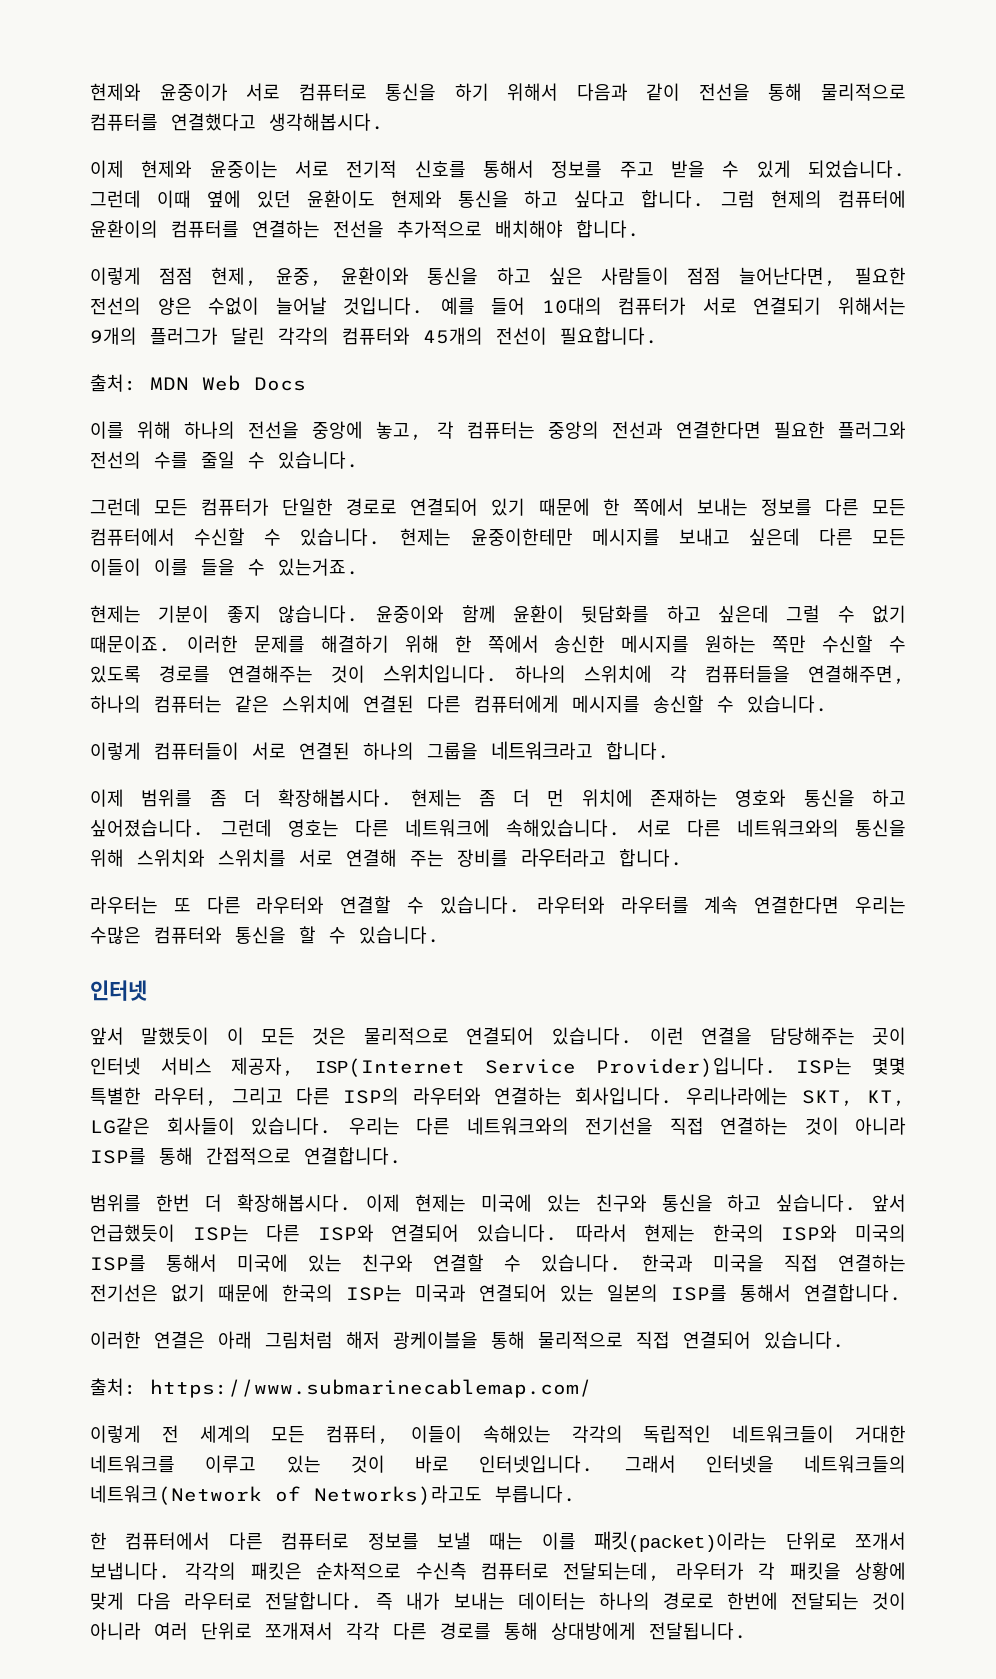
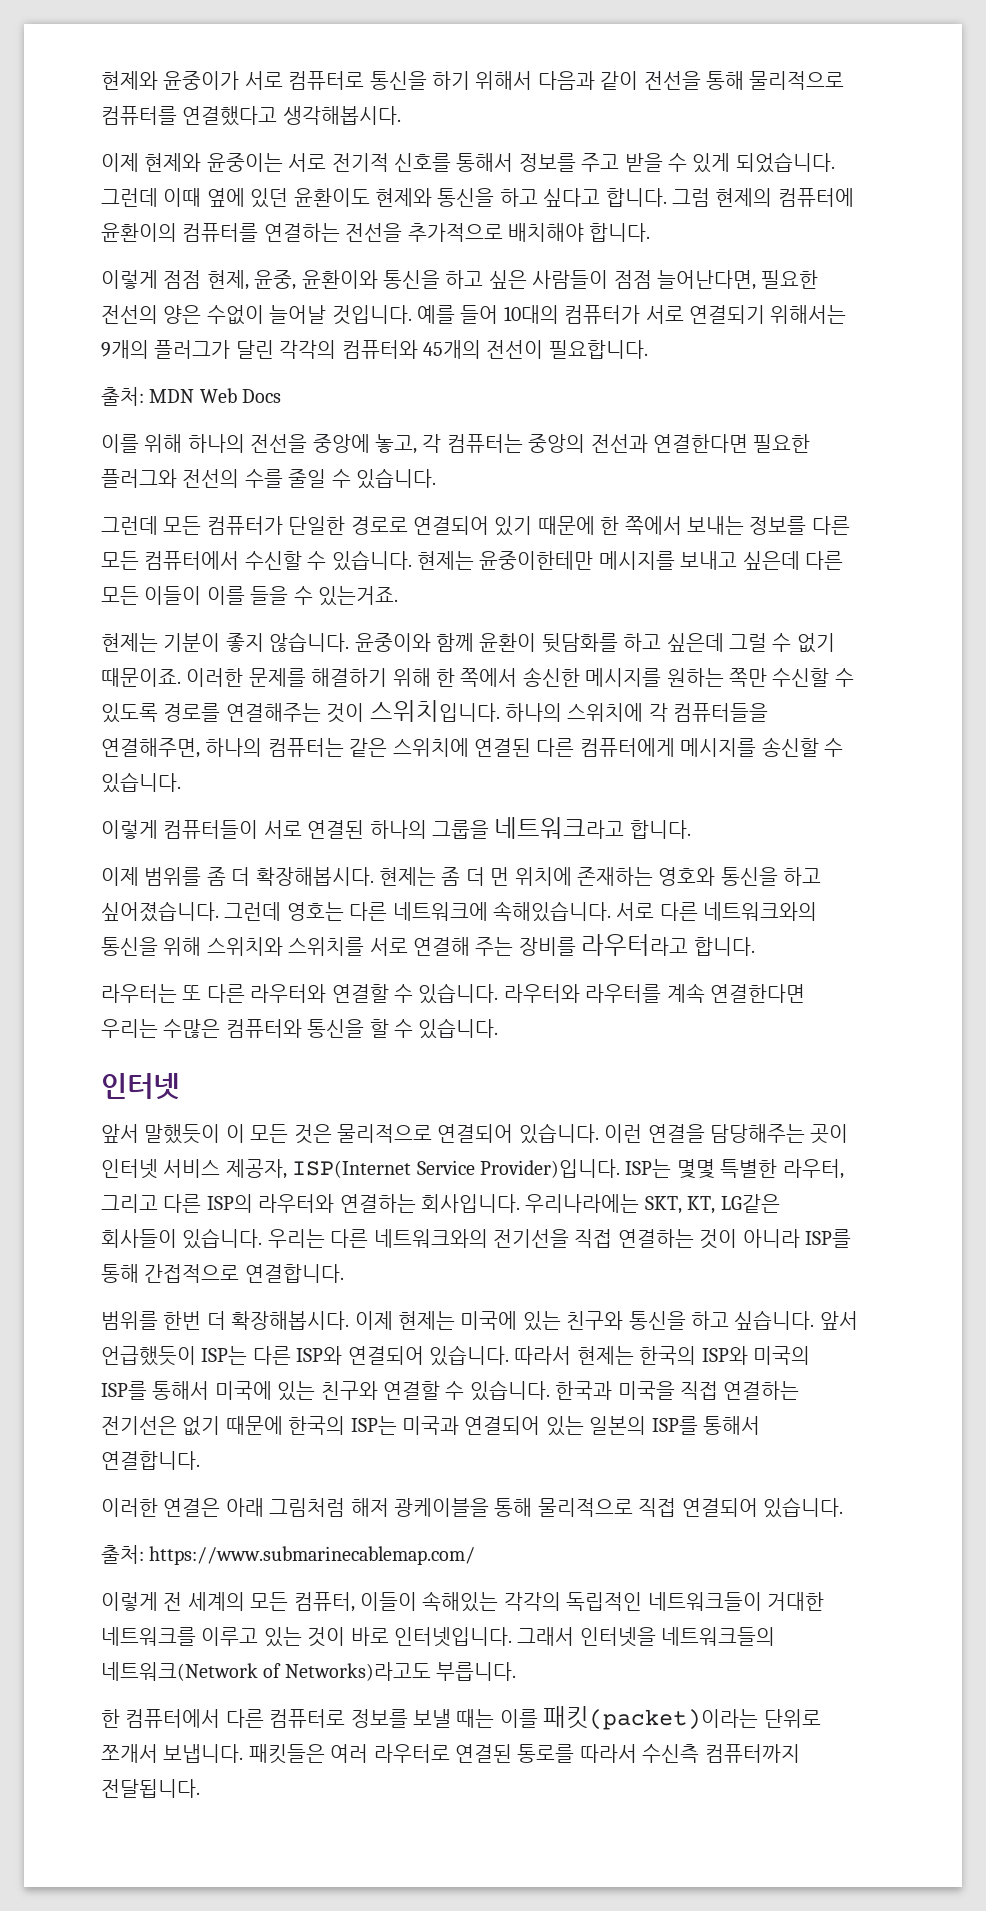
- 각각의 패킷은 순차적으로 수신측 컴퓨터로 전달되는데, 라우터가 각 패킷을 상황에 맞게 다음 라우터로 전달합니다. 즉 내가 보내는 데이터는 하나의 경로로 한번에 전달되는 것이 아니라 여러 단위로 쪼개져서 각각 다른 경로를 통해 상대방에게 전달됩니다.
+ 패킷들은 여러 라우터로 연결된 통로를 따라서 수신측 컴퓨터까지 전달됩니다.

